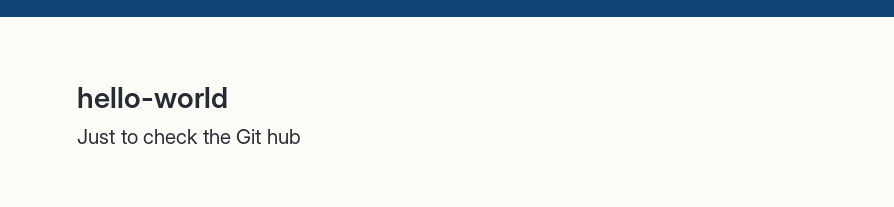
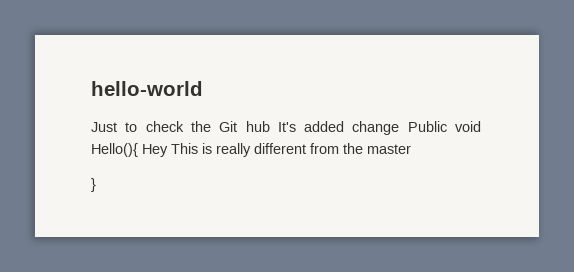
- Just to check the Git hub
+ Just to check the Git hub It's added change Public void Hello(){ Hey This is really different from the master
+ }

